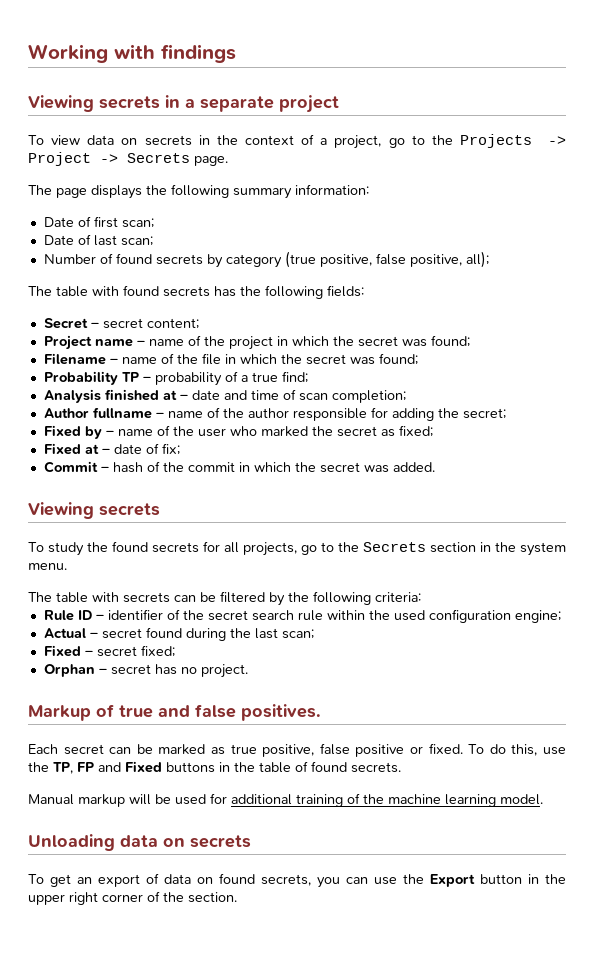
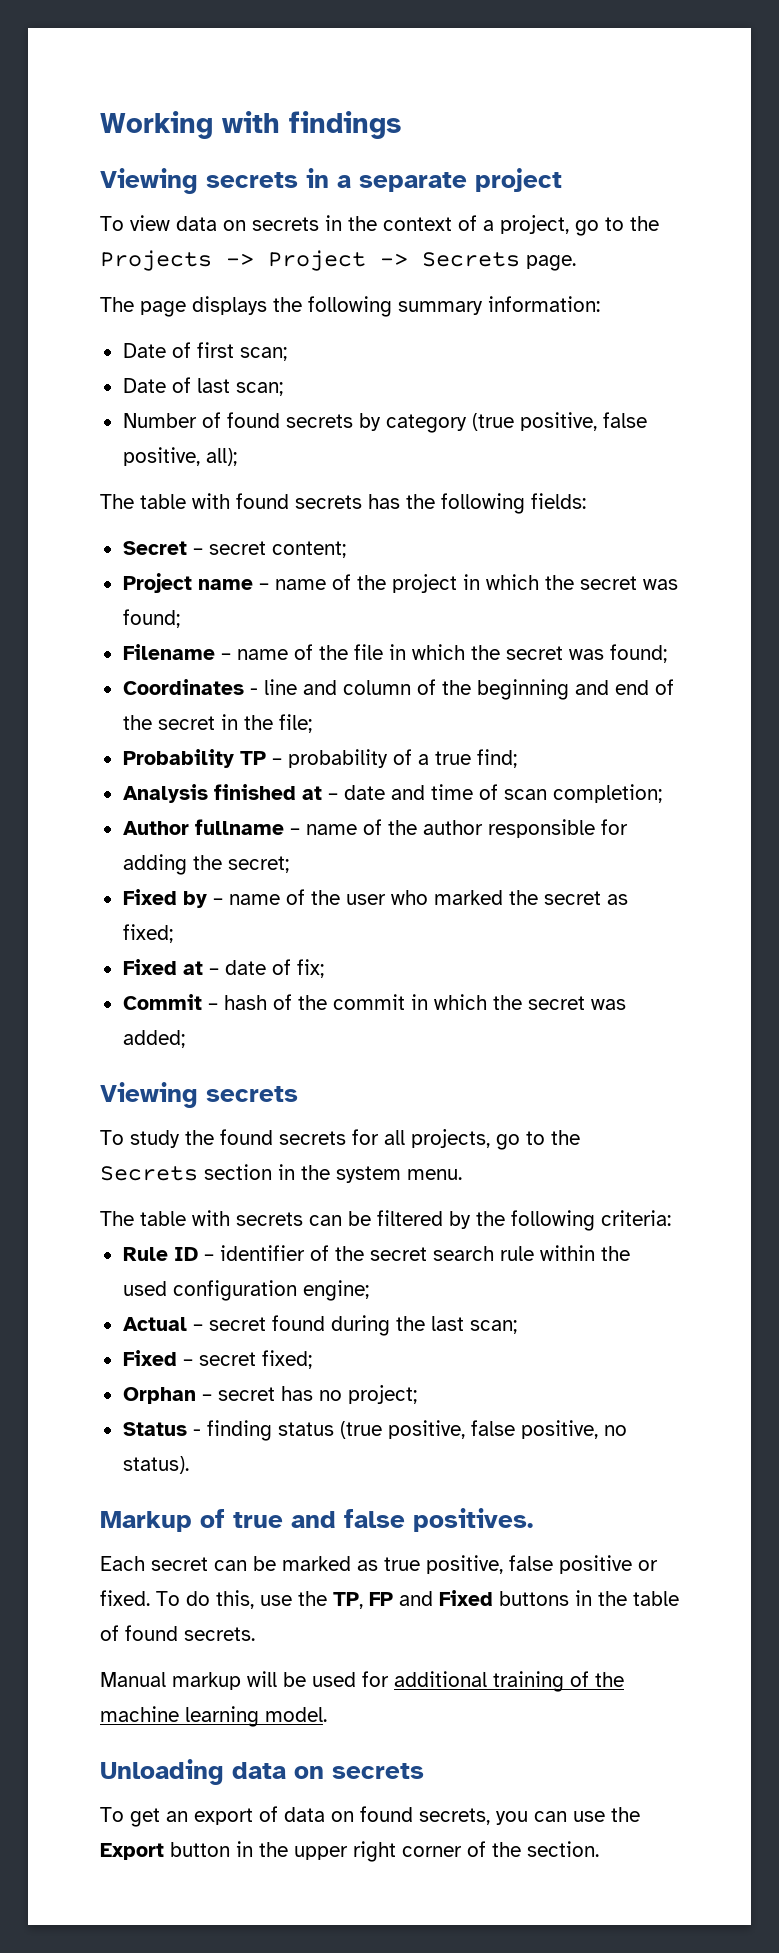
+ Coordinates - line and column of the beginning and end of the secret in the file;
- Commit – hash of the commit in which the secret was added.
+ Commit – hash of the commit in which the secret was added;
- Orphan – secret has no project.
+ Orphan – secret has no project;
+ Status - finding status (true positive, false positive, no status).

